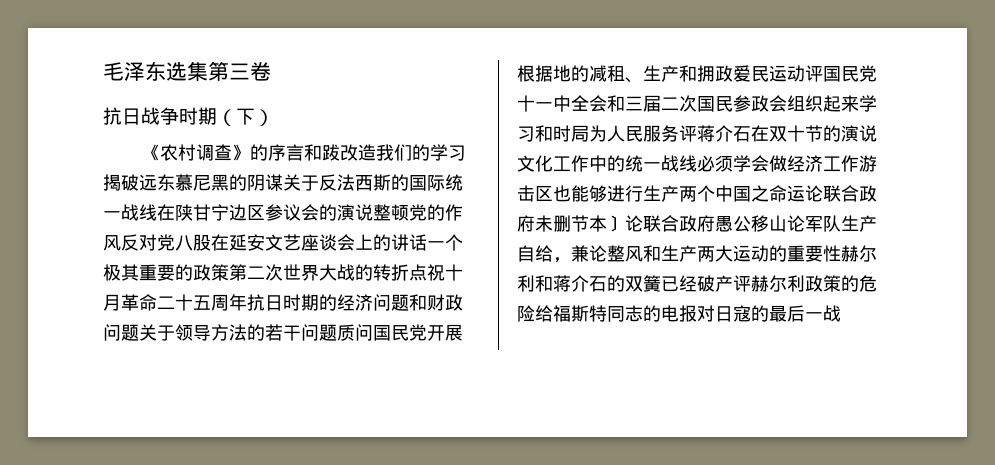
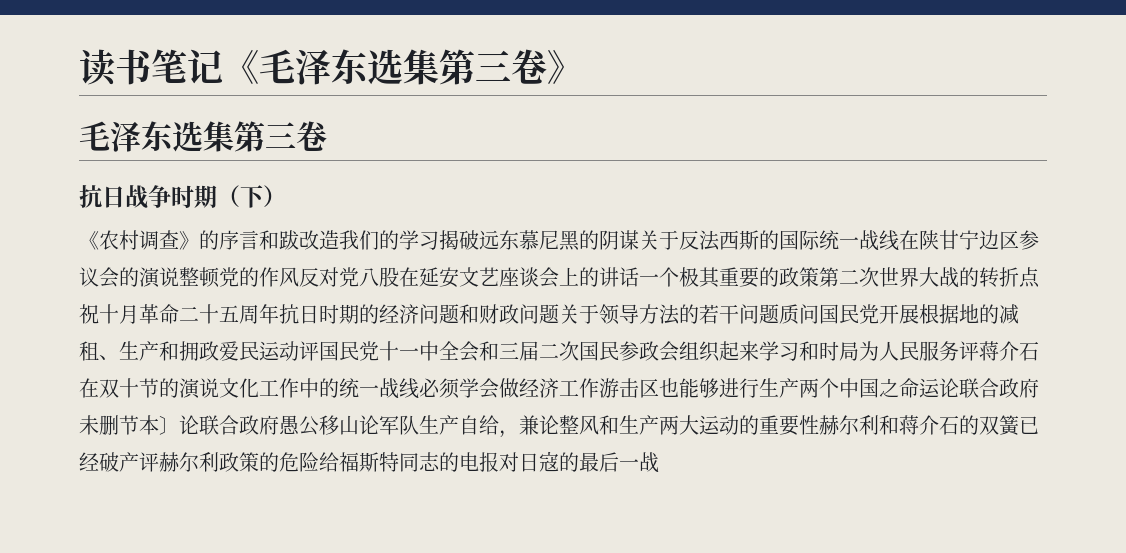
+ 读书笔记《毛泽东选集第三卷》

